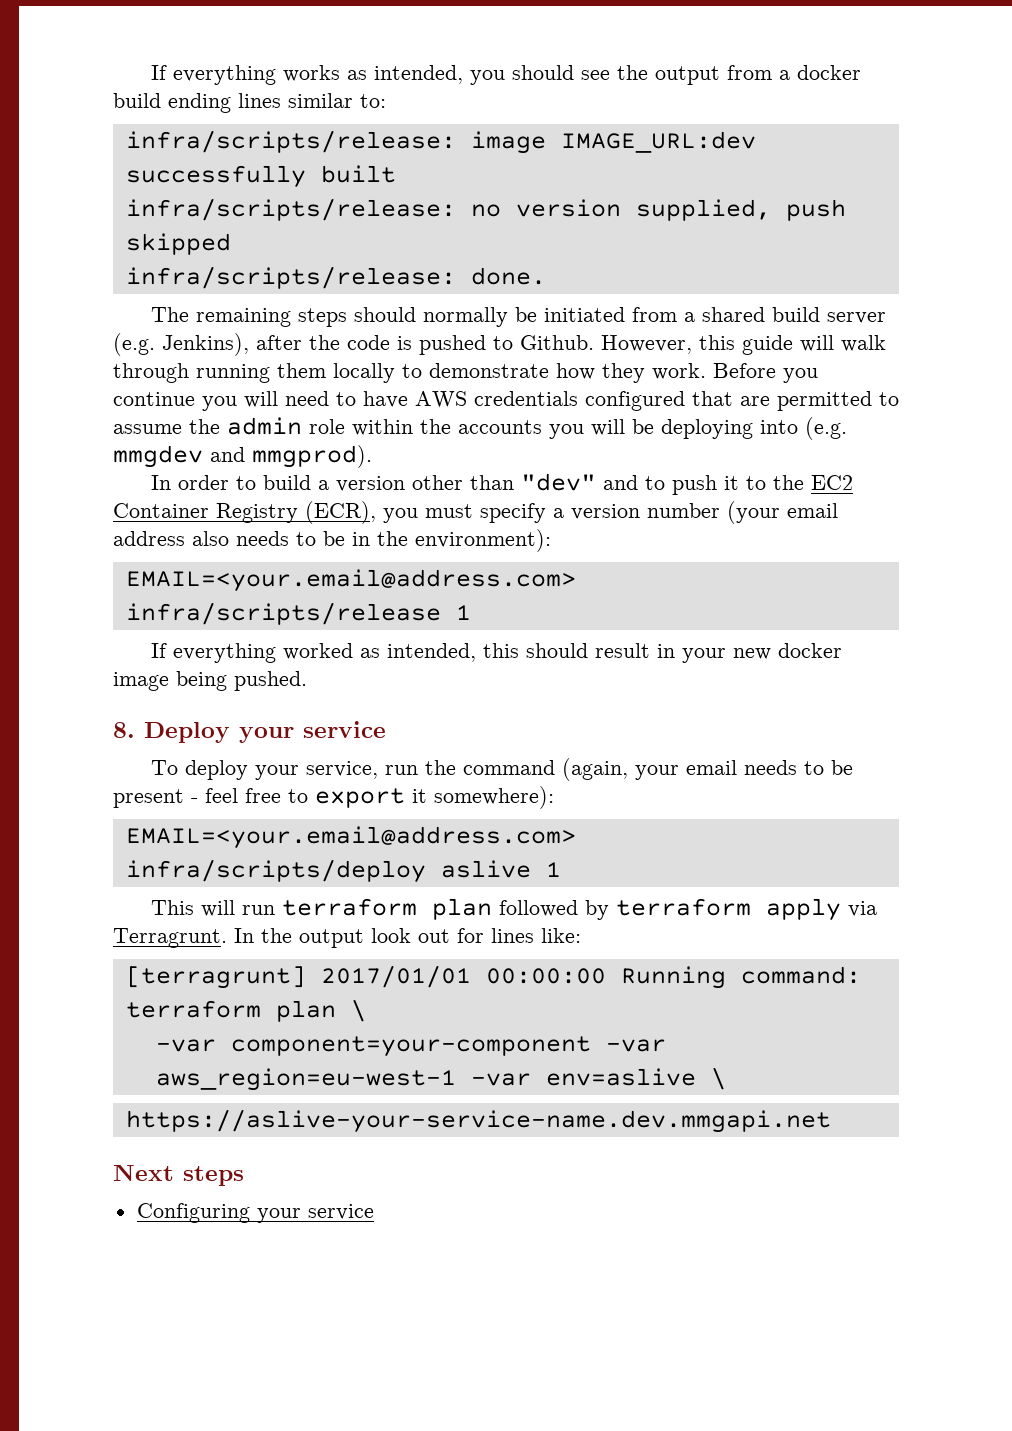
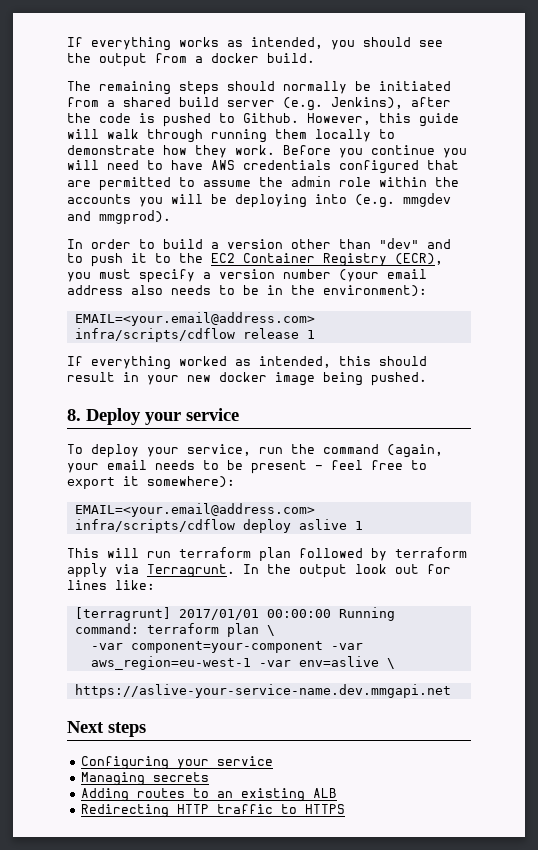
- If everything works as intended, you should see the output from a docker build ending lines similar to:
- infra/scripts/release: image IMAGE_URL:dev successfully built
- infra/scripts/release: no version supplied, push skipped
- infra/scripts/release: done.
+ If everything works as intended, you should see the output from a docker build.
- EMAIL=<your.email@address.com> infra/scripts/release 1
+ EMAIL=<your.email@address.com> infra/scripts/cdflow release 1
- EMAIL=<your.email@address.com> infra/scripts/deploy aslive 1
+ EMAIL=<your.email@address.com> infra/scripts/cdflow deploy aslive 1
+ Managing secrets
+ Adding routes to an existing ALB
+ Redirecting HTTP traffic to HTTPS

